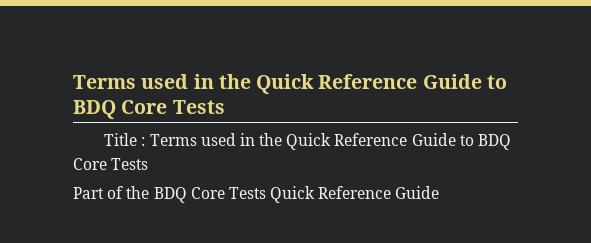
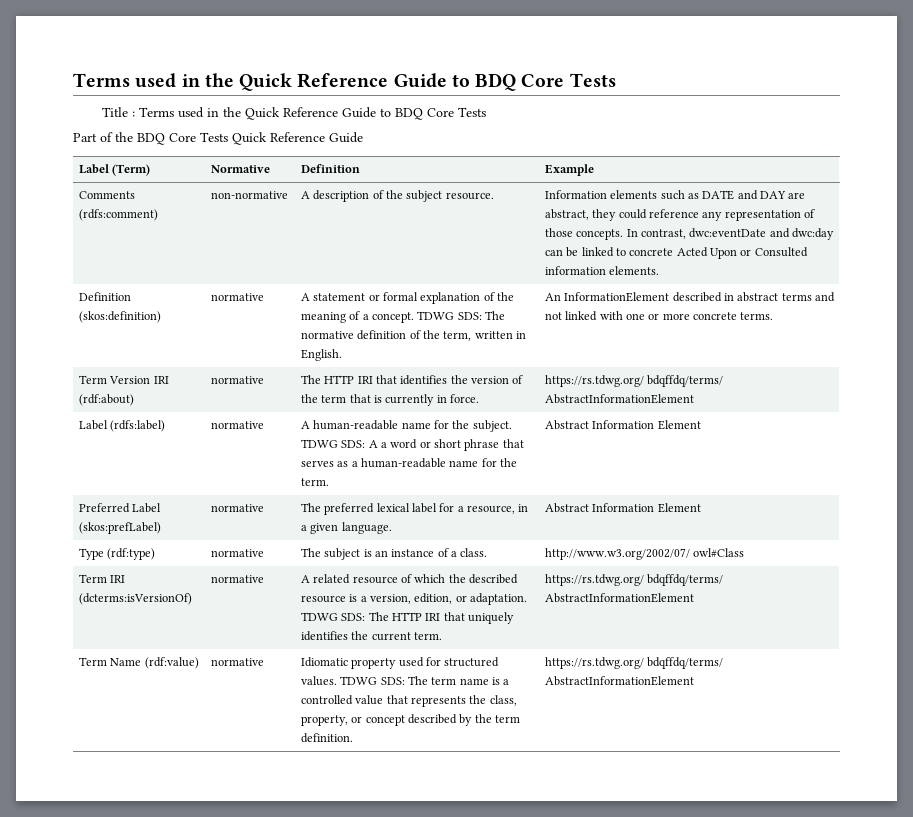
+ Label (Term) | Normative | Definition | Example
+ Comments (rdfs:comment) | non-normative | A description of the subject resource. | Information elements such as DATE and DAY are abstract, they could reference any representation of those concepts. In contrast, dwc:eventDate and dwc:day can be linked to concrete Acted Upon or Consulted information elements.
+ Definition (skos:definition) | normative | A statement or formal explanation of the meaning of a concept. TDWG SDS: The normative definition of the term, written in English. | An InformationElement described in abstract terms and not linked with one or more concrete terms.
+ Term Version IRI (rdf:about) | normative | The HTTP IRI that identifies the version of the term that is currently in force. | https://rs.tdwg.org/ bdqffdq/terms/ AbstractInformationElement
+ Label (rdfs:label) | normative | A human-readable name for the subject. TDWG SDS: A a word or short phrase that serves as a human-readable name for the term. | Abstract Information Element
+ Preferred Label (skos:prefLabel) | normative | The preferred lexical label for a resource, in a given language. | Abstract Information Element
+ Type (rdf:type) | normative | The subject is an instance of a class. | http://www.w3.org/2002/07/ owl#Class
+ Term IRI (dcterms:isVersionOf) | normative | A related resource of which the described resource is a version, edition, or adaptation. TDWG SDS: The HTTP IRI that uniquely identifies the current term. | https://rs.tdwg.org/ bdqffdq/terms/ AbstractInformationElement
+ Term Name (rdf:value) | normative | Idiomatic property used for structured values. TDWG SDS: The term name is a controlled value that represents the class, property, or concept described by the term definition. | https://rs.tdwg.org/ bdqffdq/terms/ AbstractInformationElement

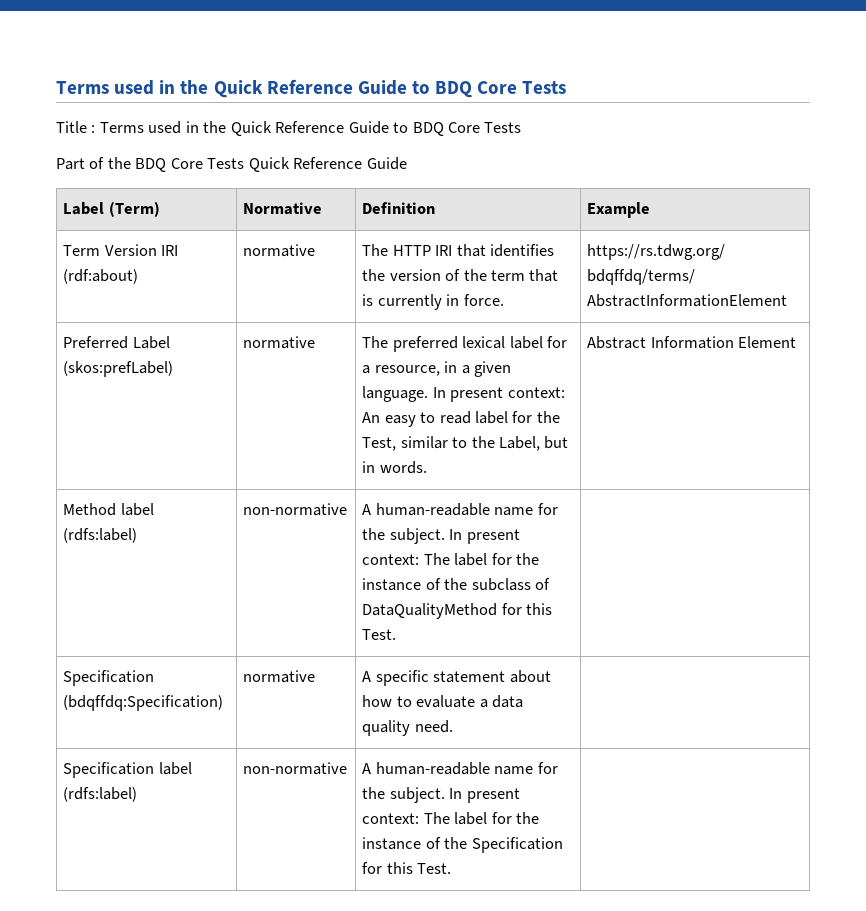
- Comments (rdfs:comment) | non-normative | A description of the subject resource. | Information elements such as DATE and DAY are abstract, they could reference any representation of those concepts. In contrast, dwc:eventDate and dwc:day can be linked to concrete Acted Upon or Consulted information elements.
- Definition (skos:definition) | normative | A statement or formal explanation of the meaning of a concept. TDWG SDS: The normative definition of the term, written in English. | An InformationElement described in abstract terms and not linked with one or more concrete terms.
- Label (rdfs:label) | normative | A human-readable name for the subject. TDWG SDS: A a word or short phrase that serves as a human-readable name for the term. | Abstract Information Element
- Preferred Label (skos:prefLabel) | normative | The preferred lexical label for a resource, in a given language. | Abstract Information Element
- Type (rdf:type) | normative | The subject is an instance of a class. | http://www.w3.org/2002/07/ owl#Class
- Term IRI (dcterms:isVersionOf) | normative | A related resource of which the described resource is a version, edition, or adaptation. TDWG SDS: The HTTP IRI that uniquely identifies the current term. | https://rs.tdwg.org/ bdqffdq/terms/ AbstractInformationElement
- Term Name (rdf:value) | normative | Idiomatic property used for structured values. TDWG SDS: The term name is a controlled value that represents the class, property, or concept described by the term definition. | https://rs.tdwg.org/ bdqffdq/terms/ AbstractInformationElement
+ Preferred Label (skos:prefLabel) | normative | The preferred lexical label for a resource, in a given language. In present context: An easy to read label for the Test, similar to the Label, but in words. | Abstract Information Element
+ Method label (rdfs:label) | non-normative | A human-readable name for the subject. In present context: The label for the instance of the subclass of DataQualityMethod for this Test. |
+ Specification (bdqffdq:Specification) | normative | A specific statement about how to evaluate a data quality need. |
+ Specification label (rdfs:label) | non-normative | A human-readable name for the subject. In present context: The label for the instance of the Specification for this Test. |

